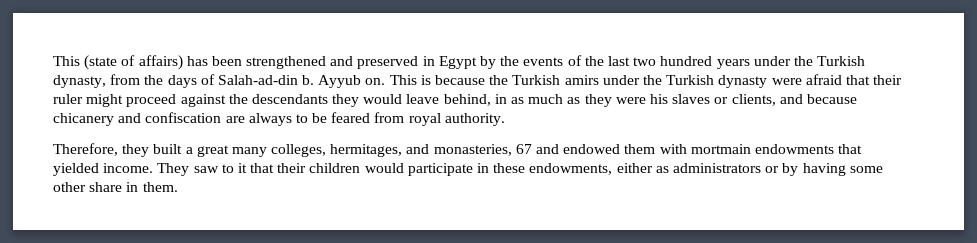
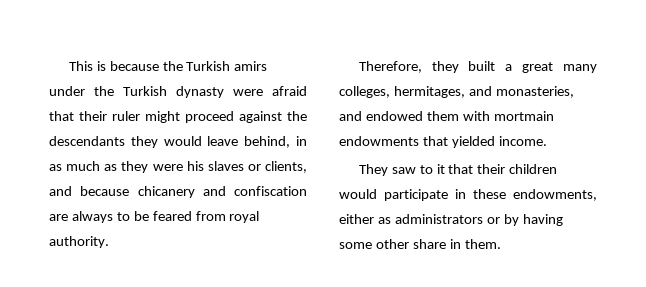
- This (state of affairs) has been strengthened and preserved in Egypt by the events of the last two hundred years under the Turkish dynasty, from the days of Salah-ad-din b. Ayyub on. This is because the Turkish amirs under the Turkish dynasty were afraid that their ruler might proceed against the descendants they would leave behind, in as much as they were his slaves or clients, and because chicanery and confiscation are always to be feared from royal authority.
+ This is because the Turkish amirs under the Turkish dynasty were afraid that their ruler might proceed against the descendants they would leave behind, in as much as they were his slaves or clients, and because chicanery and confiscation are always to be feared from royal authority.
- Therefore, they built a great many colleges, hermitages, and monasteries, 67 and endowed them with mortmain endowments that yielded income. They saw to it that their children would participate in these endowments, either as administrators or by having some other share in them.
+ Therefore, they built a great many colleges, hermitages, and monasteries, and endowed them with mortmain endowments that yielded income.
+ They saw to it that their children would participate in these endowments, either as administrators or by having some other share in them.

